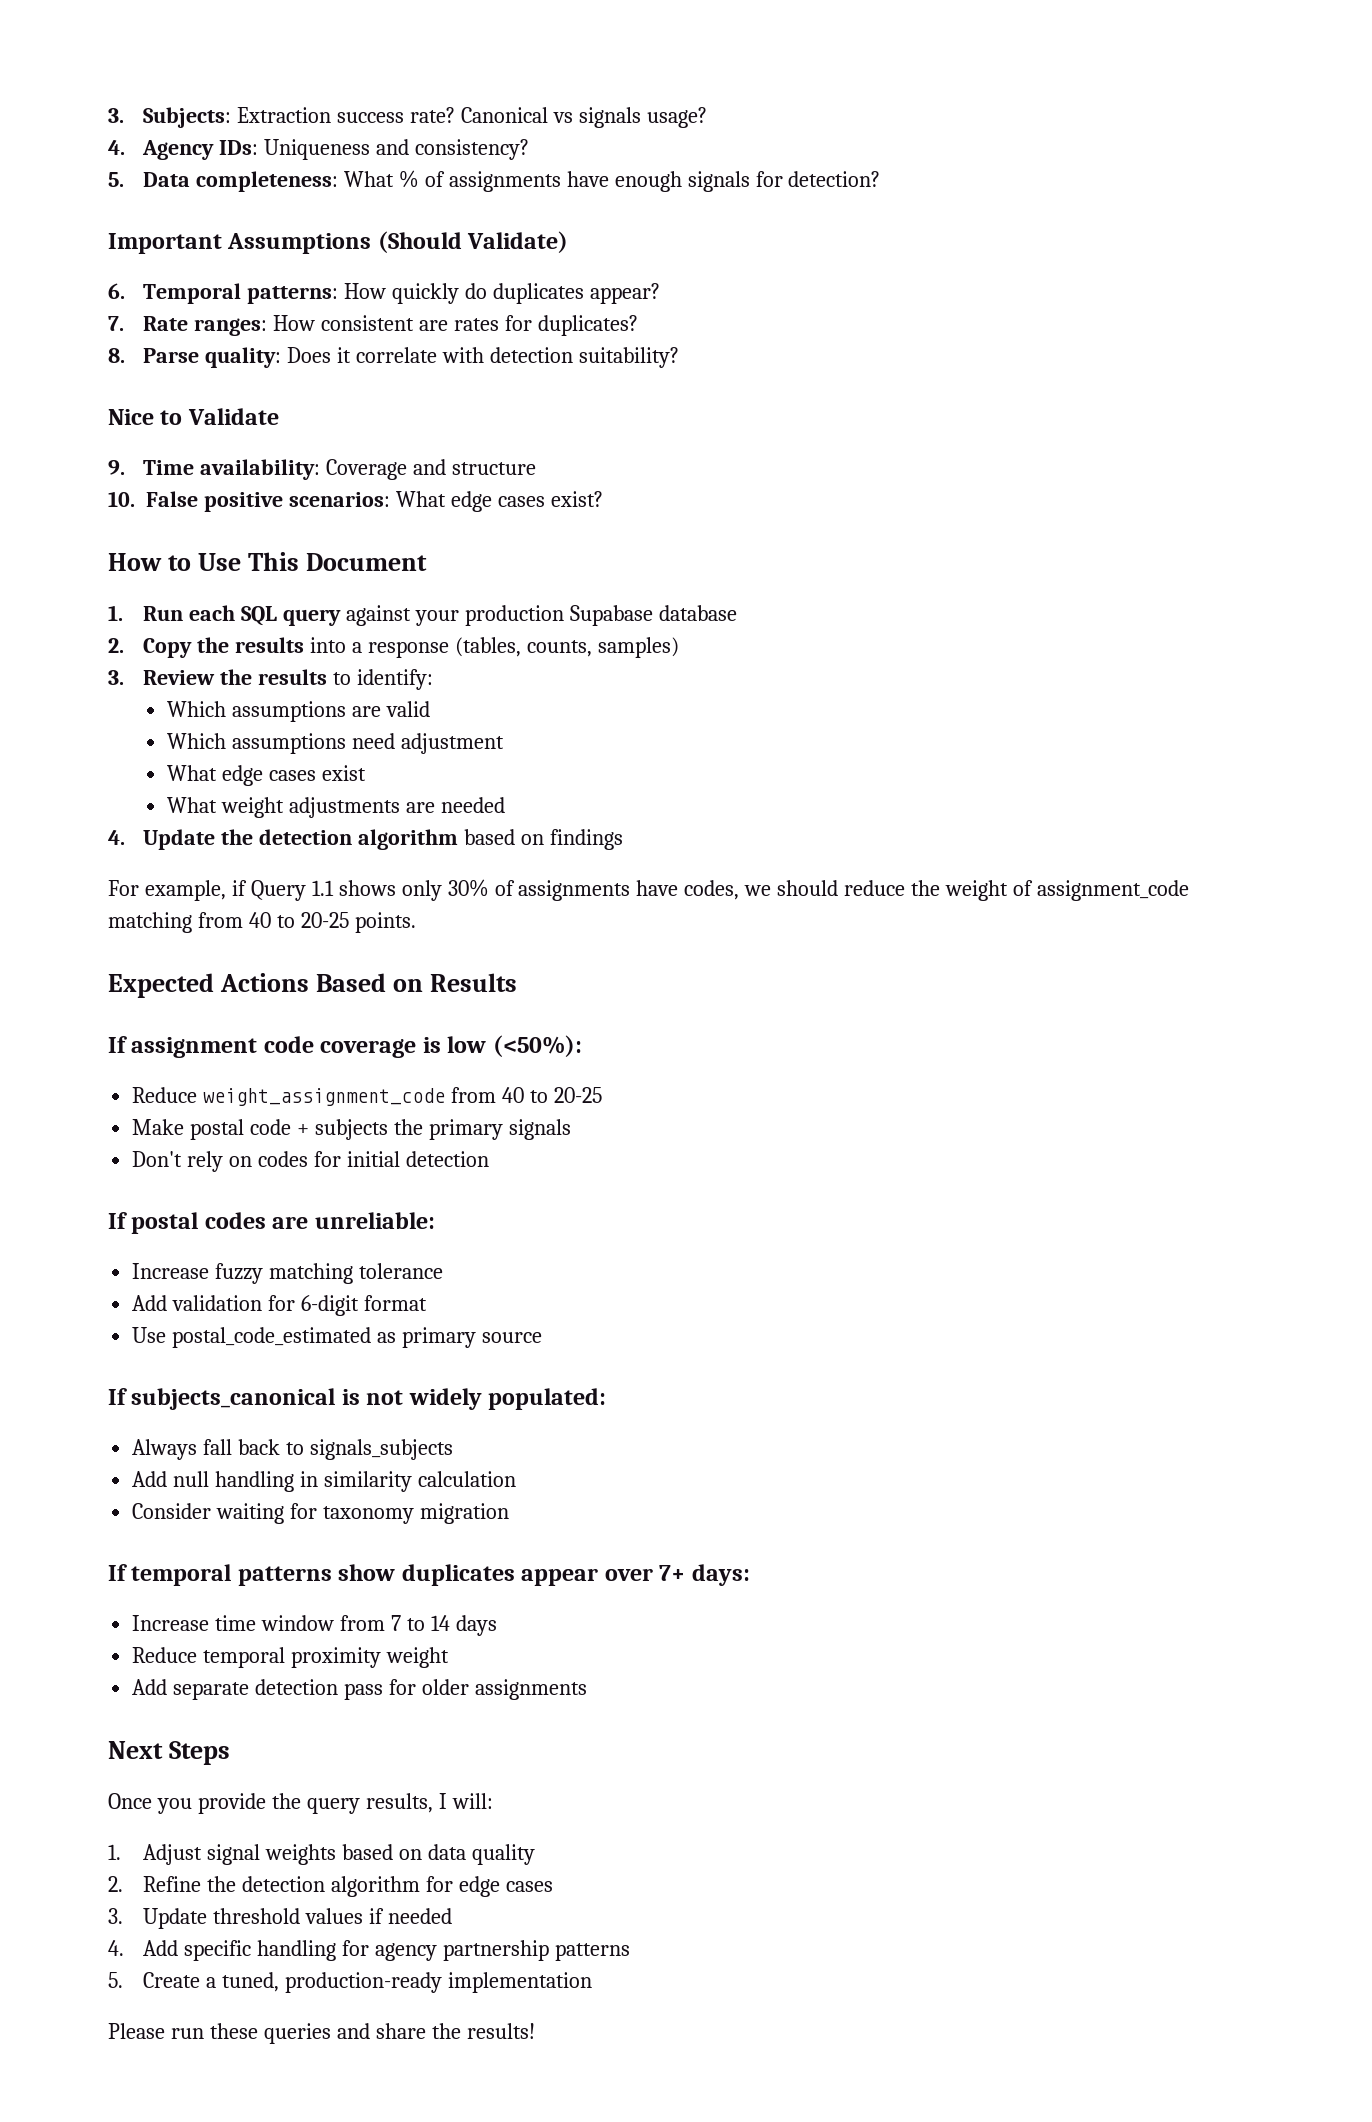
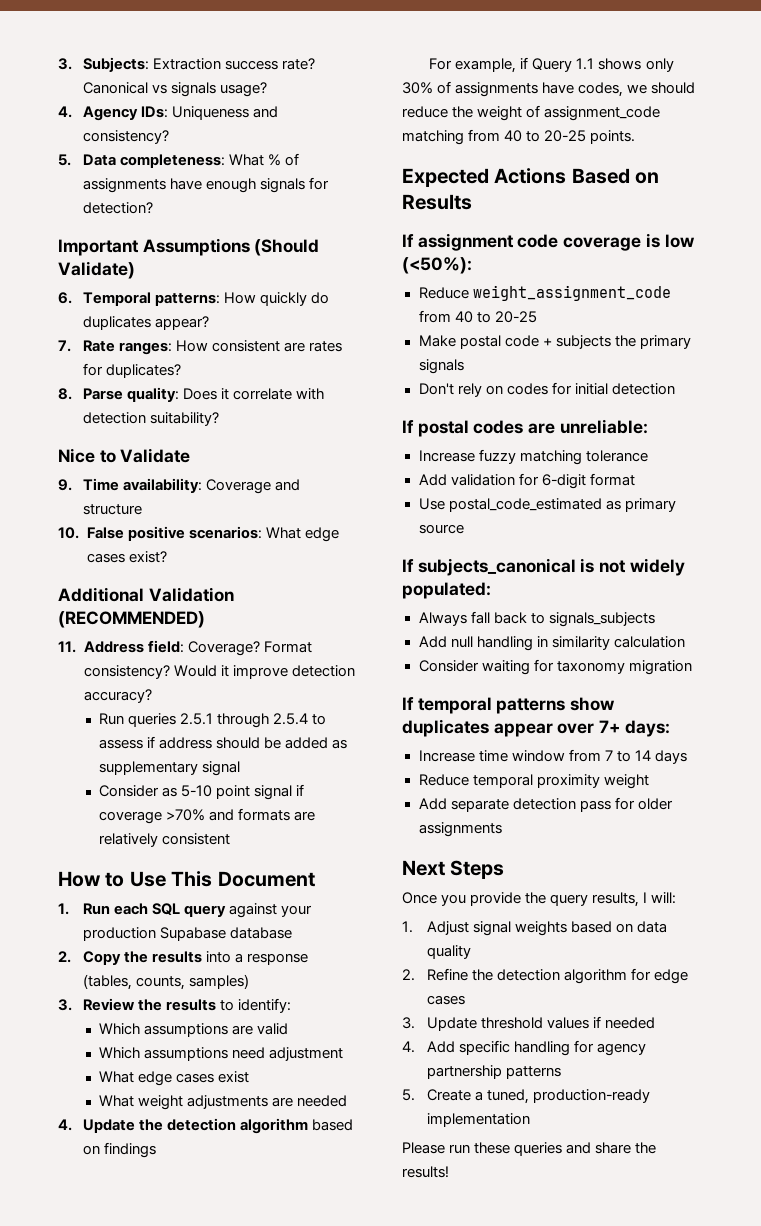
+ Additional Validation (RECOMMENDED)
+ 11. Address field: Coverage? Format consistency? Would it improve detection accuracy?
+ Run queries 2.5.1 through 2.5.4 to assess if address should be added as supplementary signal
+ Consider as 5-10 point signal if coverage >70% and formats are relatively consistent

